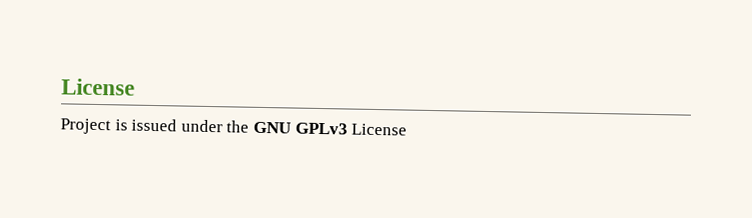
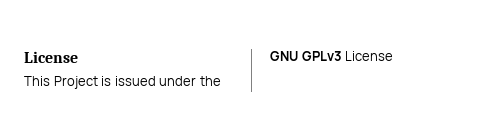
- Project is issued under the GNU GPLv3 License
+ This Project is issued under the GNU GPLv3 License

